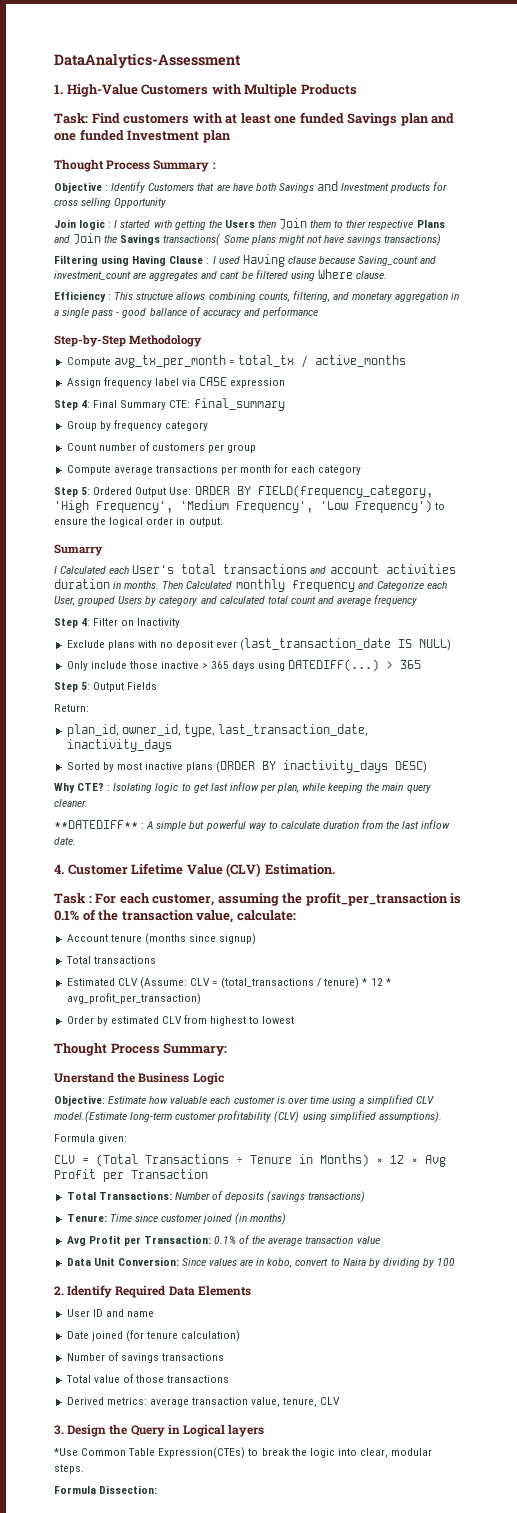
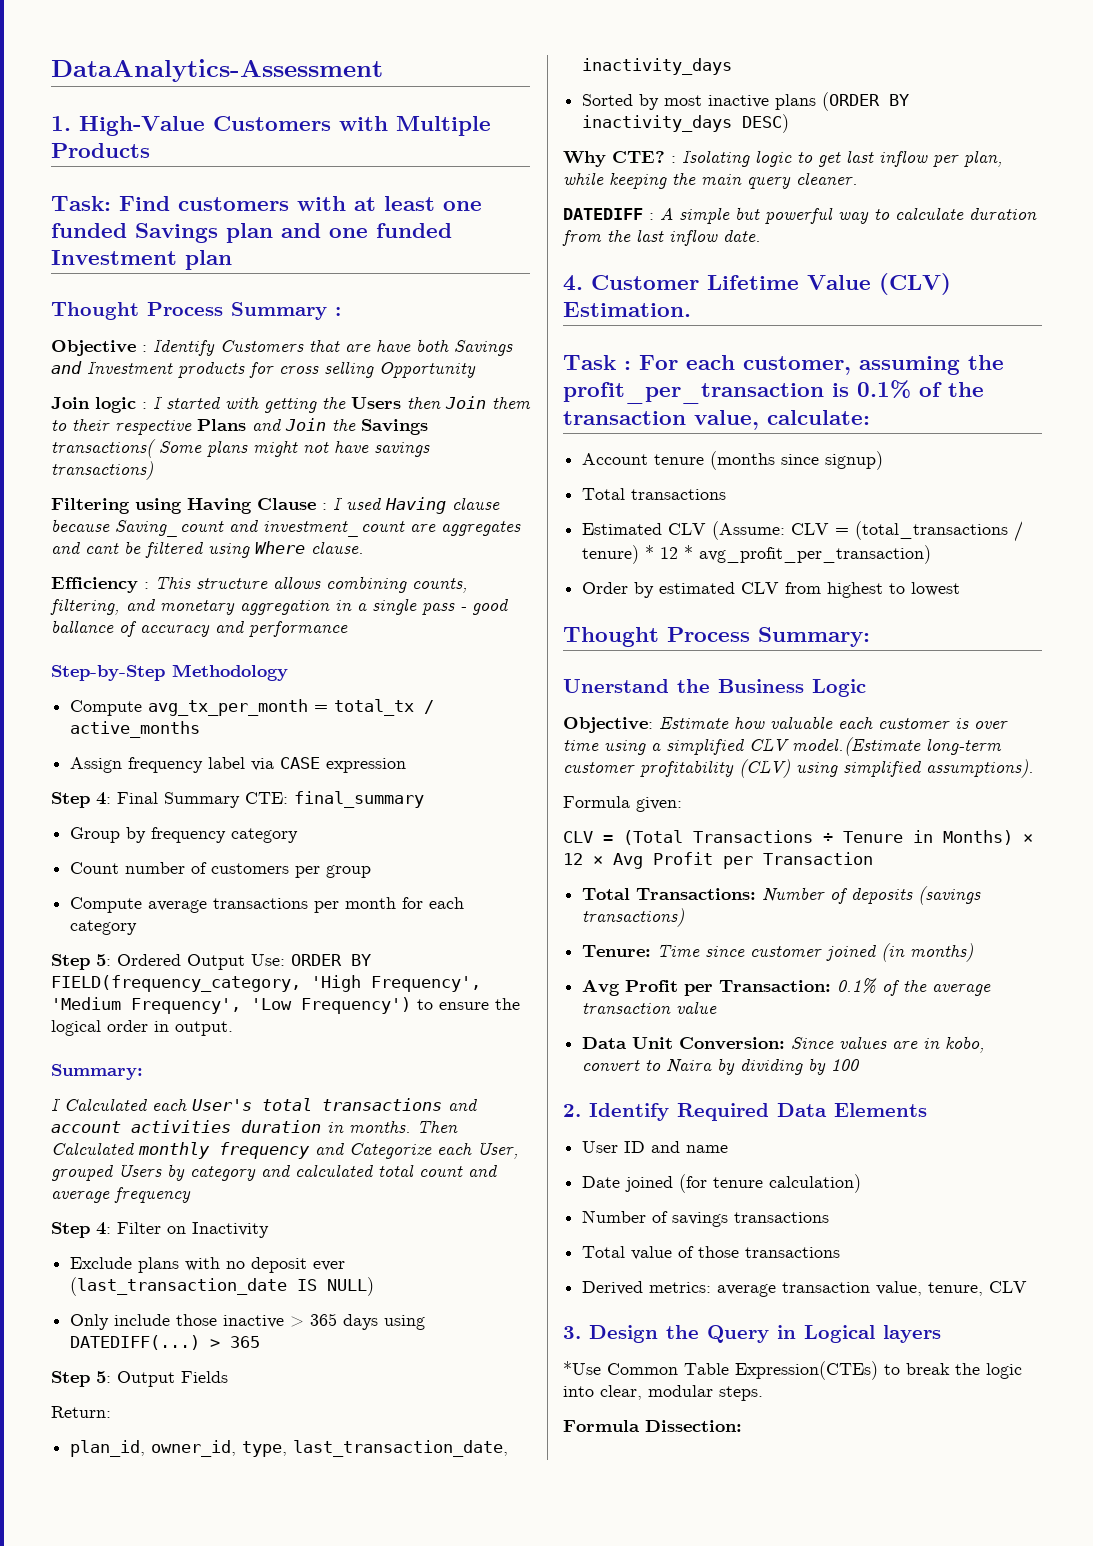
- Join logic : I started with getting the Users then Join them to thier respective Plans and Join the Savings transactions( Some plans might not have savings transactions)
+ Join logic : I started with getting the Users then Join them to their respective Plans and Join the Savings transactions( Some plans might not have savings transactions)
  Step 5: Ordered Output Use: ORDER BY FIELD(frequency_category, 'High Frequency', 'Medium Frequency', 'Low Frequency') to ensure the logical order in output.
- Sumarry
+ Summary:
- **DATEDIFF** : A simple but powerful way to calculate duration from the last inflow date.
+ DATEDIFF : A simple but powerful way to calculate duration from the last inflow date.

